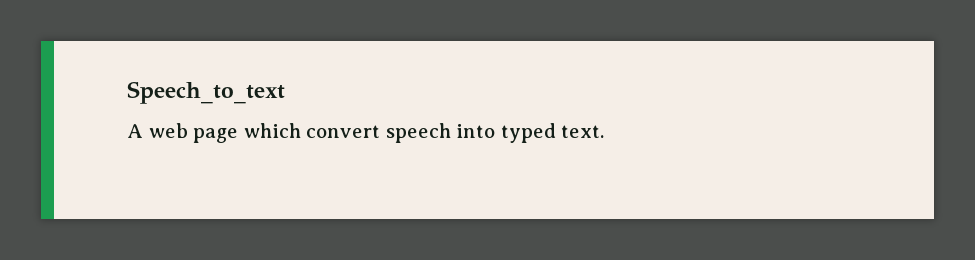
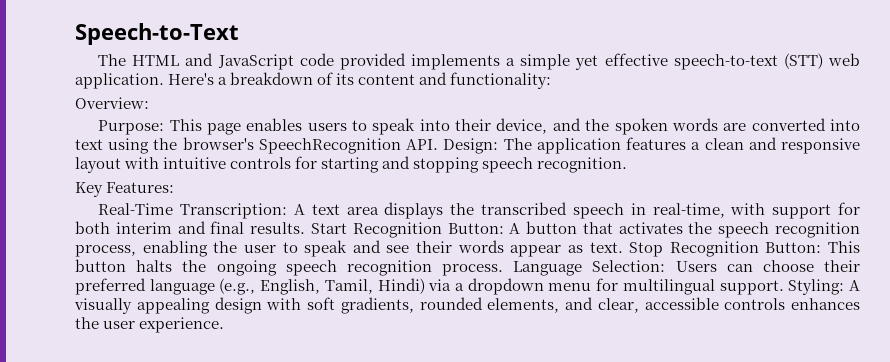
- Speech_to_text
- A web page which convert speech into typed text.
+ Speech-to-Text
+ The HTML and JavaScript code provided implements a simple yet effective speech-to-text (STT) web application. Here's a breakdown of its content and functionality:
+ Overview:
+ Purpose: This page enables users to speak into their device, and the spoken words are converted into text using the browser's SpeechRecognition API. Design: The application features a clean and responsive layout with intuitive controls for starting and stopping speech recognition.
+ Key Features:
+ Real-Time Transcription: A text area displays the transcribed speech in real-time, with support for both interim and final results. Start Recognition Button: A button that activates the speech recognition process, enabling the user to speak and see their words appear as text. Stop Recognition Button: This button halts the ongoing speech recognition process. Language Selection: Users can choose their preferred language (e.g., English, Tamil, Hindi) via a dropdown menu for multilingual support. Styling: A visually appealing design with soft gradients, rounded elements, and clear, accessible controls enhances the user experience.

